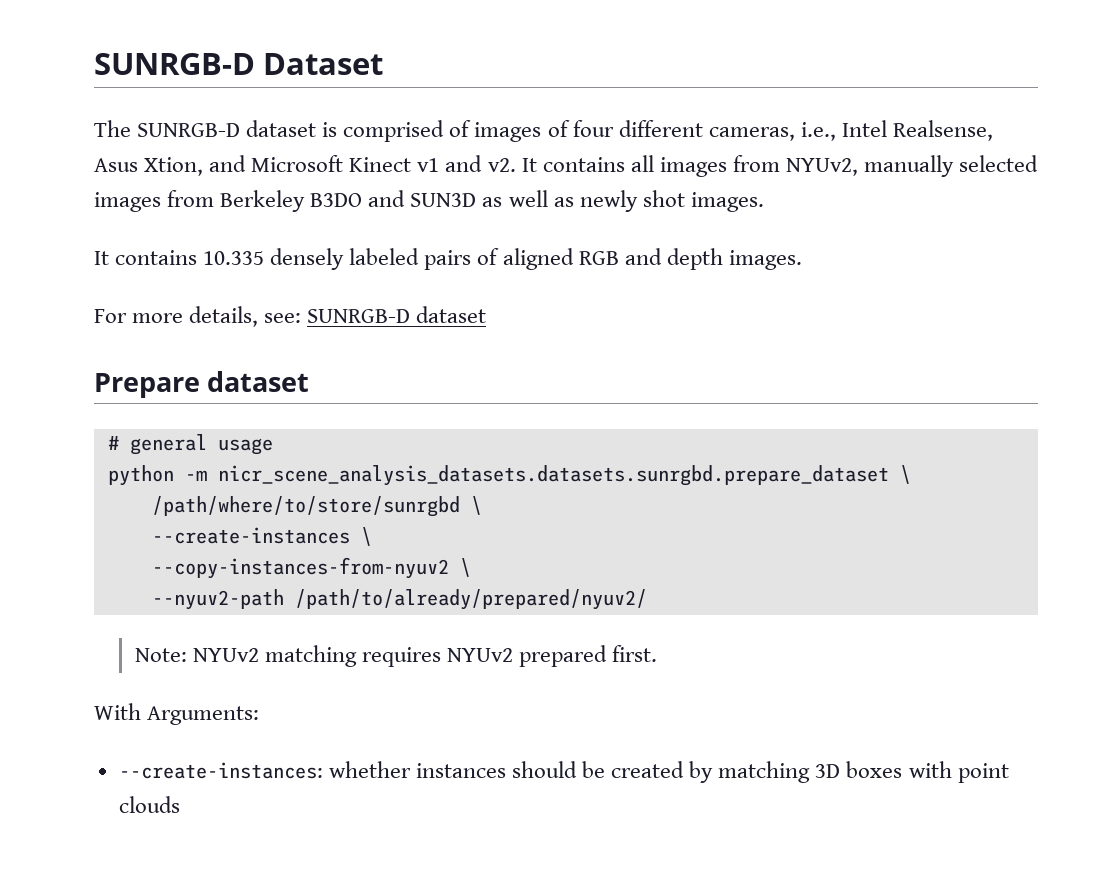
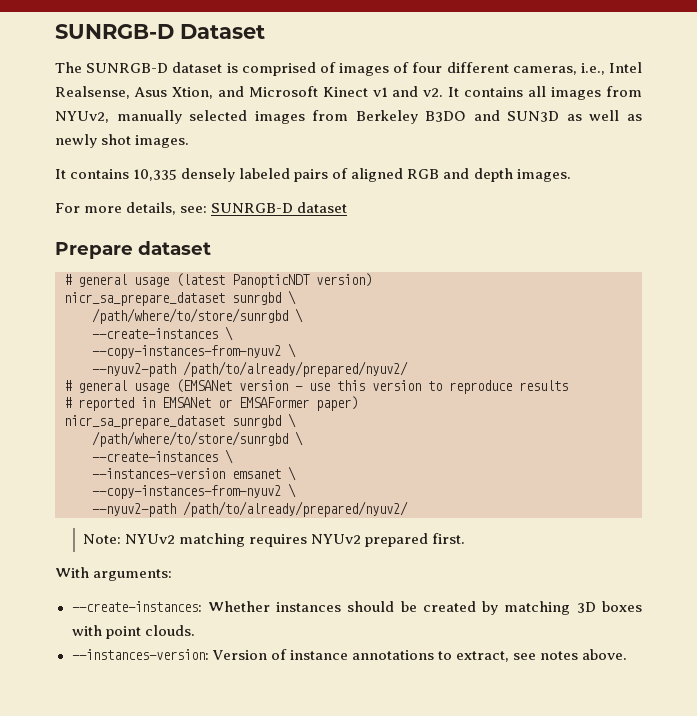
- It contains 10.335 densely labeled pairs of aligned RGB and depth images.
+ It contains 10,335 densely labeled pairs of aligned RGB and depth images.
- # general usage
- python -m nicr_scene_analysis_datasets.datasets.sunrgbd.prepare_dataset \
+ # general usage (latest PanopticNDT version)
+ nicr_sa_prepare_dataset sunrgbd \
+ # general usage (EMSANet version - use this version to reproduce results
+ # reported in EMSANet or EMSAFormer paper)
+ nicr_sa_prepare_dataset sunrgbd \
+ /path/where/to/store/sunrgbd \
+ --create-instances \
+ --instances-version emsanet \
+ --copy-instances-from-nyuv2 \
+ --nyuv2-path /path/to/already/prepared/nyuv2/
- With Arguments:
+ With arguments:
- --create-instances: whether instances should be created by matching 3D boxes with point clouds
+ --create-instances: Whether instances should be created by matching 3D boxes with point clouds.
+ --instances-version: Version of instance annotations to extract, see notes above.

